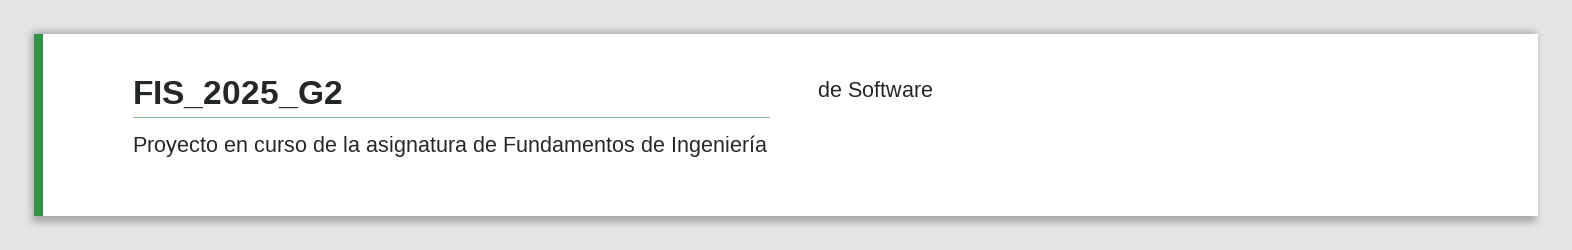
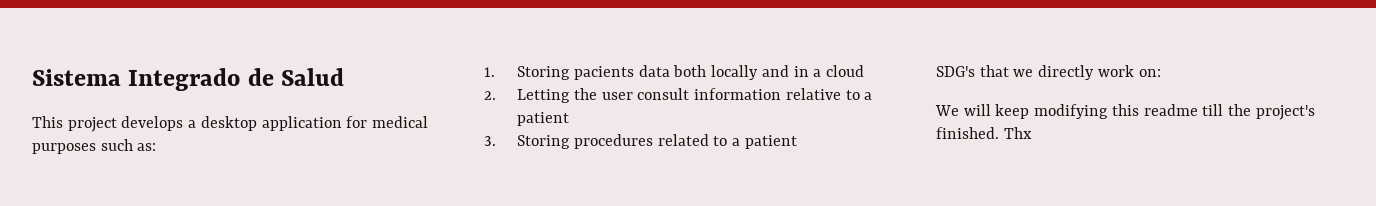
- FIS_2025_G2
- Proyecto en curso de la asignatura de Fundamentos de Ingeniería de Software
+ Sistema Integrado de Salud
+ This project develops a desktop application for medical purposes such as:
+ 1. Storing pacients data both locally and in a cloud
+ 2. Letting the user consult information relative to a patient
+ 3. Storing procedures related to a patient
+ SDG's that we directly work on:
+ We will keep modifying this readme till the project's finished. Thx

